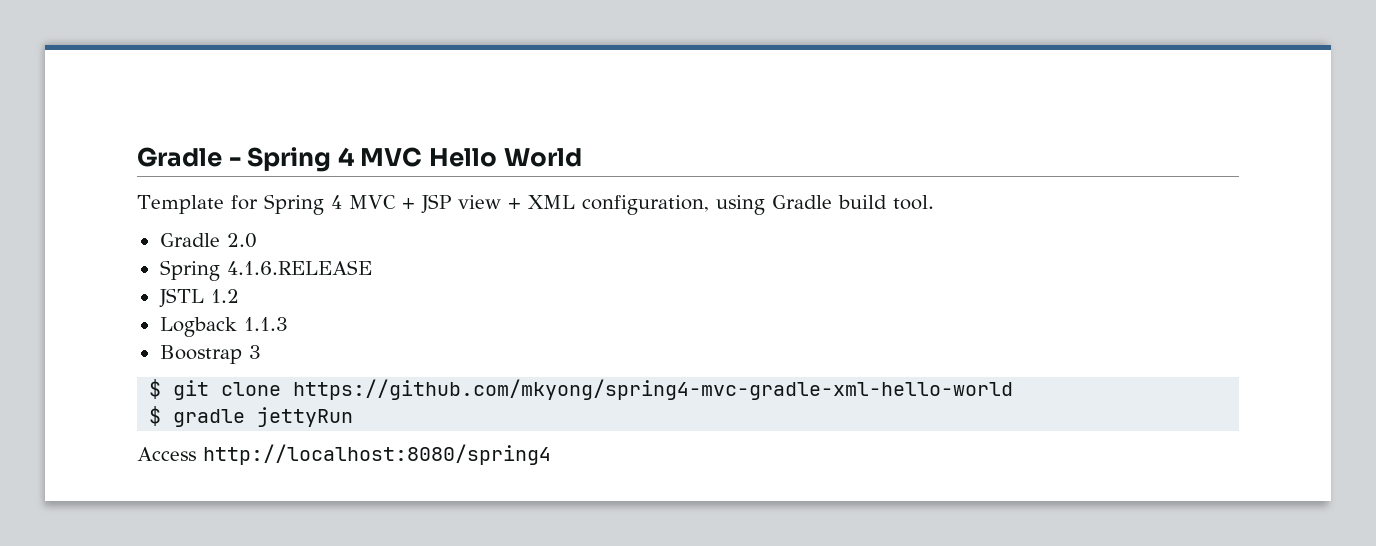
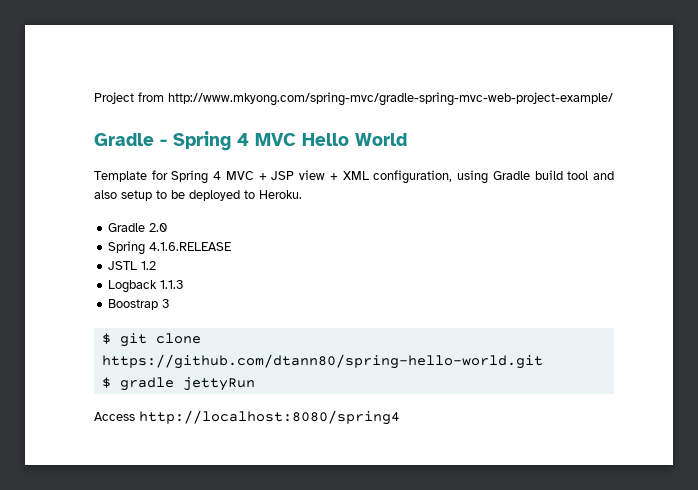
+ Project from http://www.mkyong.com/spring-mvc/gradle-spring-mvc-web-project-example/
- Template for Spring 4 MVC + JSP view + XML configuration, using Gradle build tool.
+ Template for Spring 4 MVC + JSP view + XML configuration, using Gradle build tool and also setup to be deployed to Heroku.
- $ git clone https://github.com/mkyong/spring4-mvc-gradle-xml-hello-world
+ $ git clone https://github.com/dtann80/spring-hello-world.git

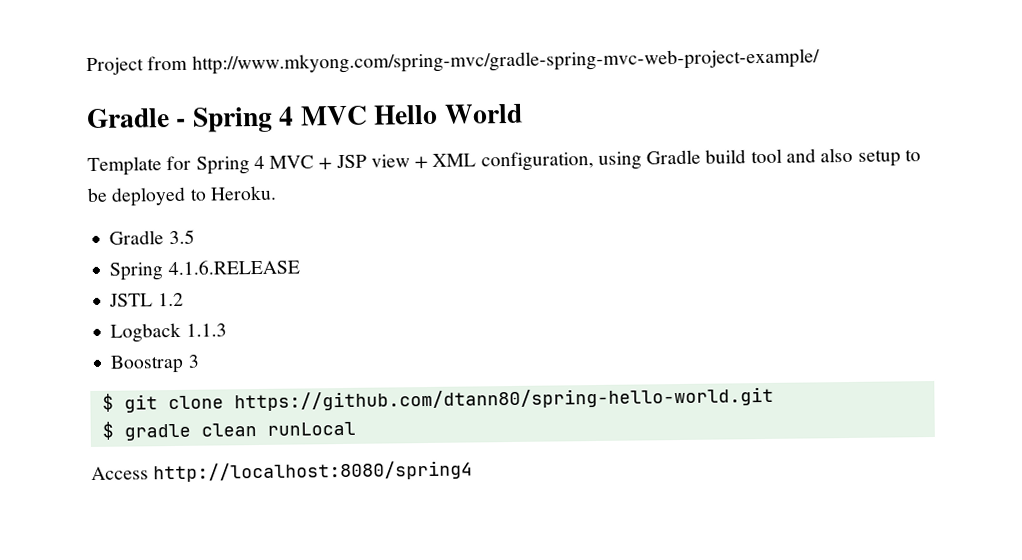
- Gradle 2.0
+ Gradle 3.5
- $ gradle jettyRun
+ $ gradle clean runLocal

